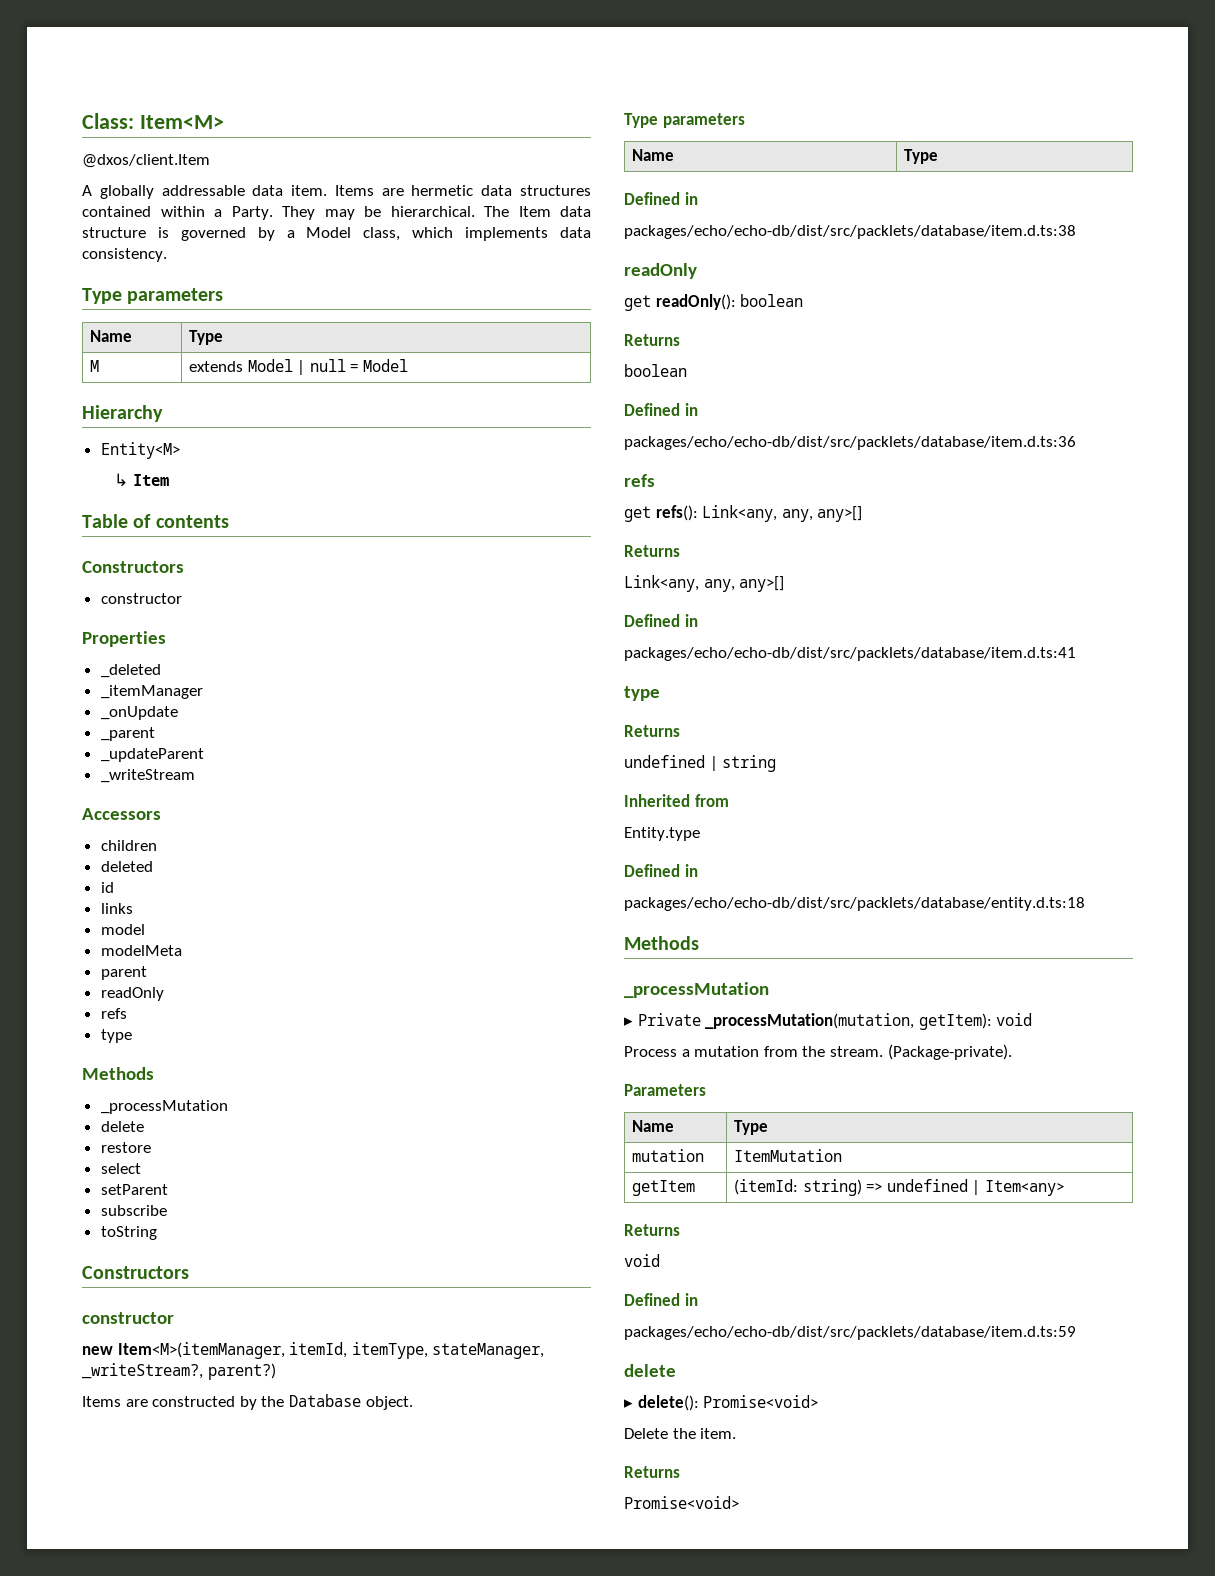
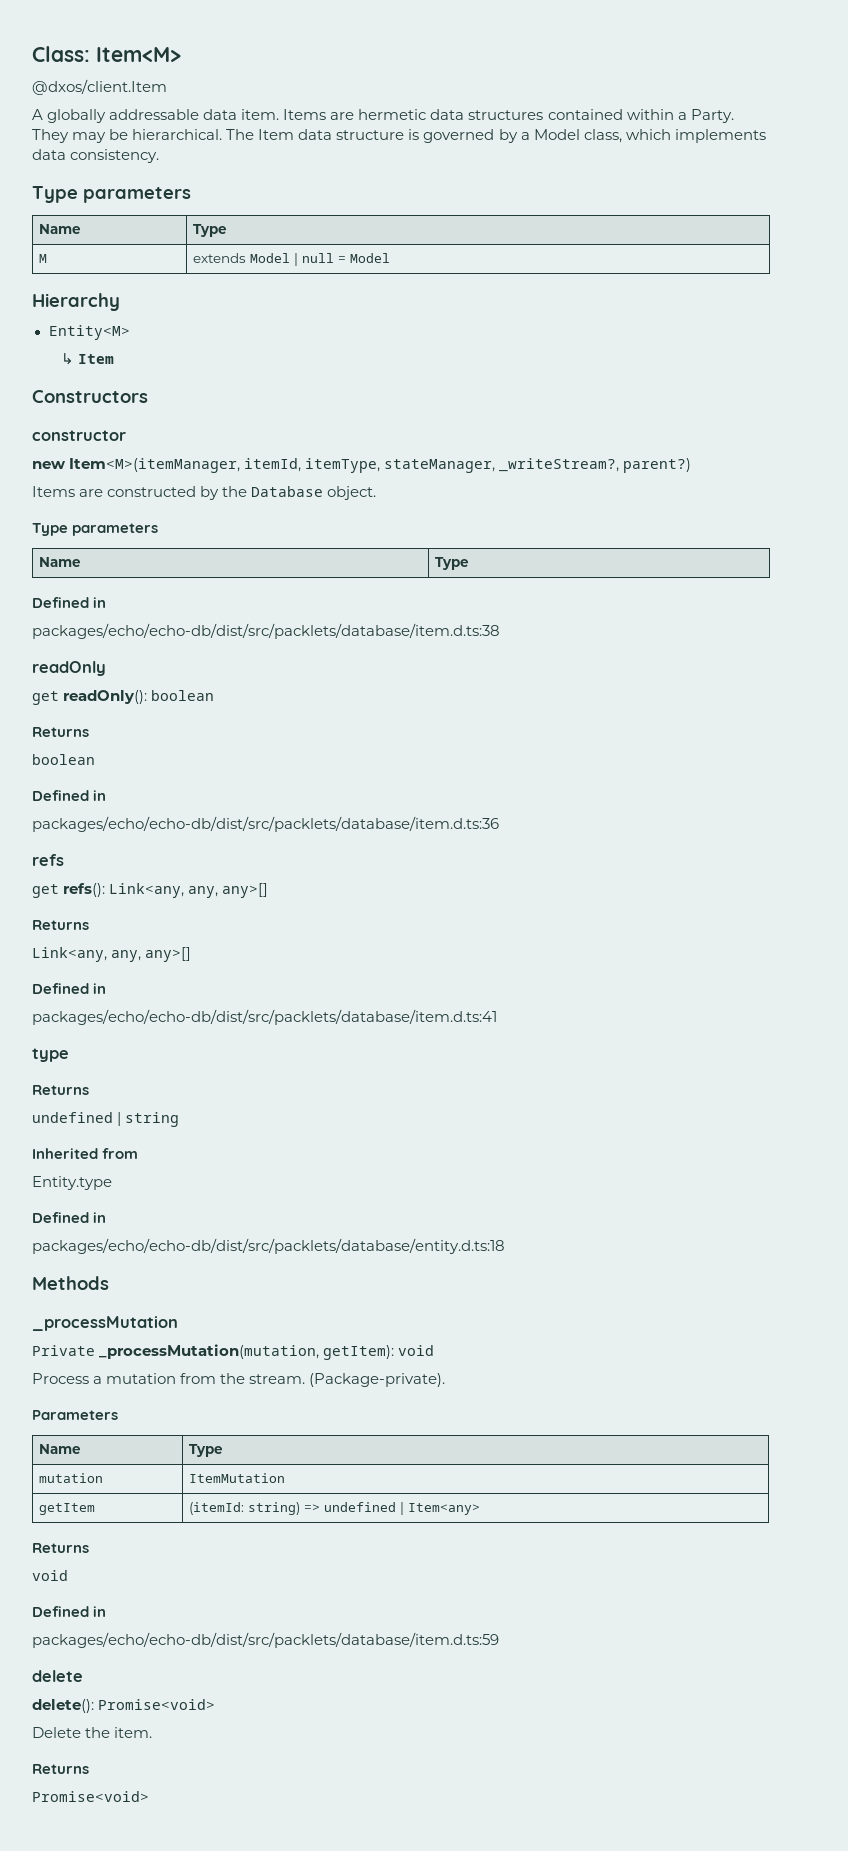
- Table of contents
- Constructors
- constructor
- Properties
- _deleted
- _itemManager
- _onUpdate
- _parent
- _updateParent
- _writeStream
- Accessors
- children
- deleted
- id
- links
- model
- modelMeta
- parent
- readOnly
- refs
- type
- Methods
- _processMutation
- delete
- restore
- select
- setParent
- subscribe
- toString
- ▸ Private _processMutation(mutation, getItem): void
+ Private _processMutation(mutation, getItem): void
- ▸ delete(): Promise<void>
+ delete(): Promise<void>

